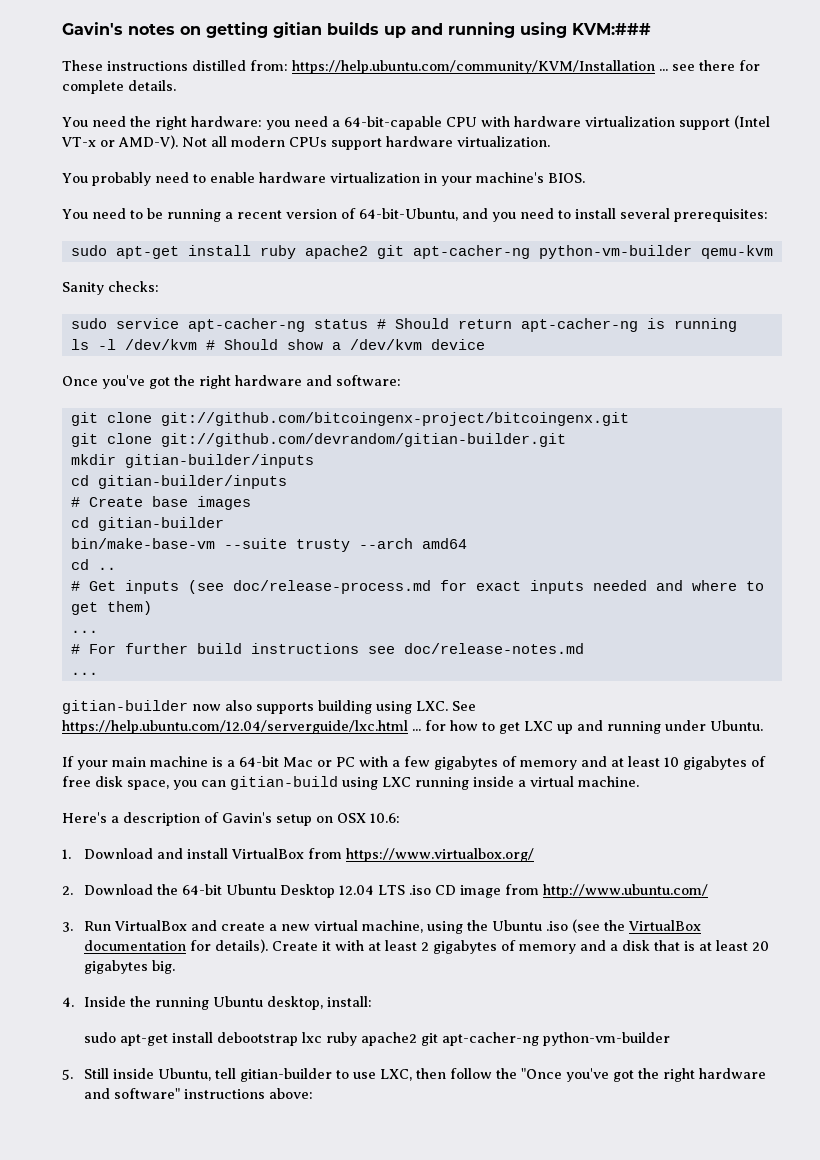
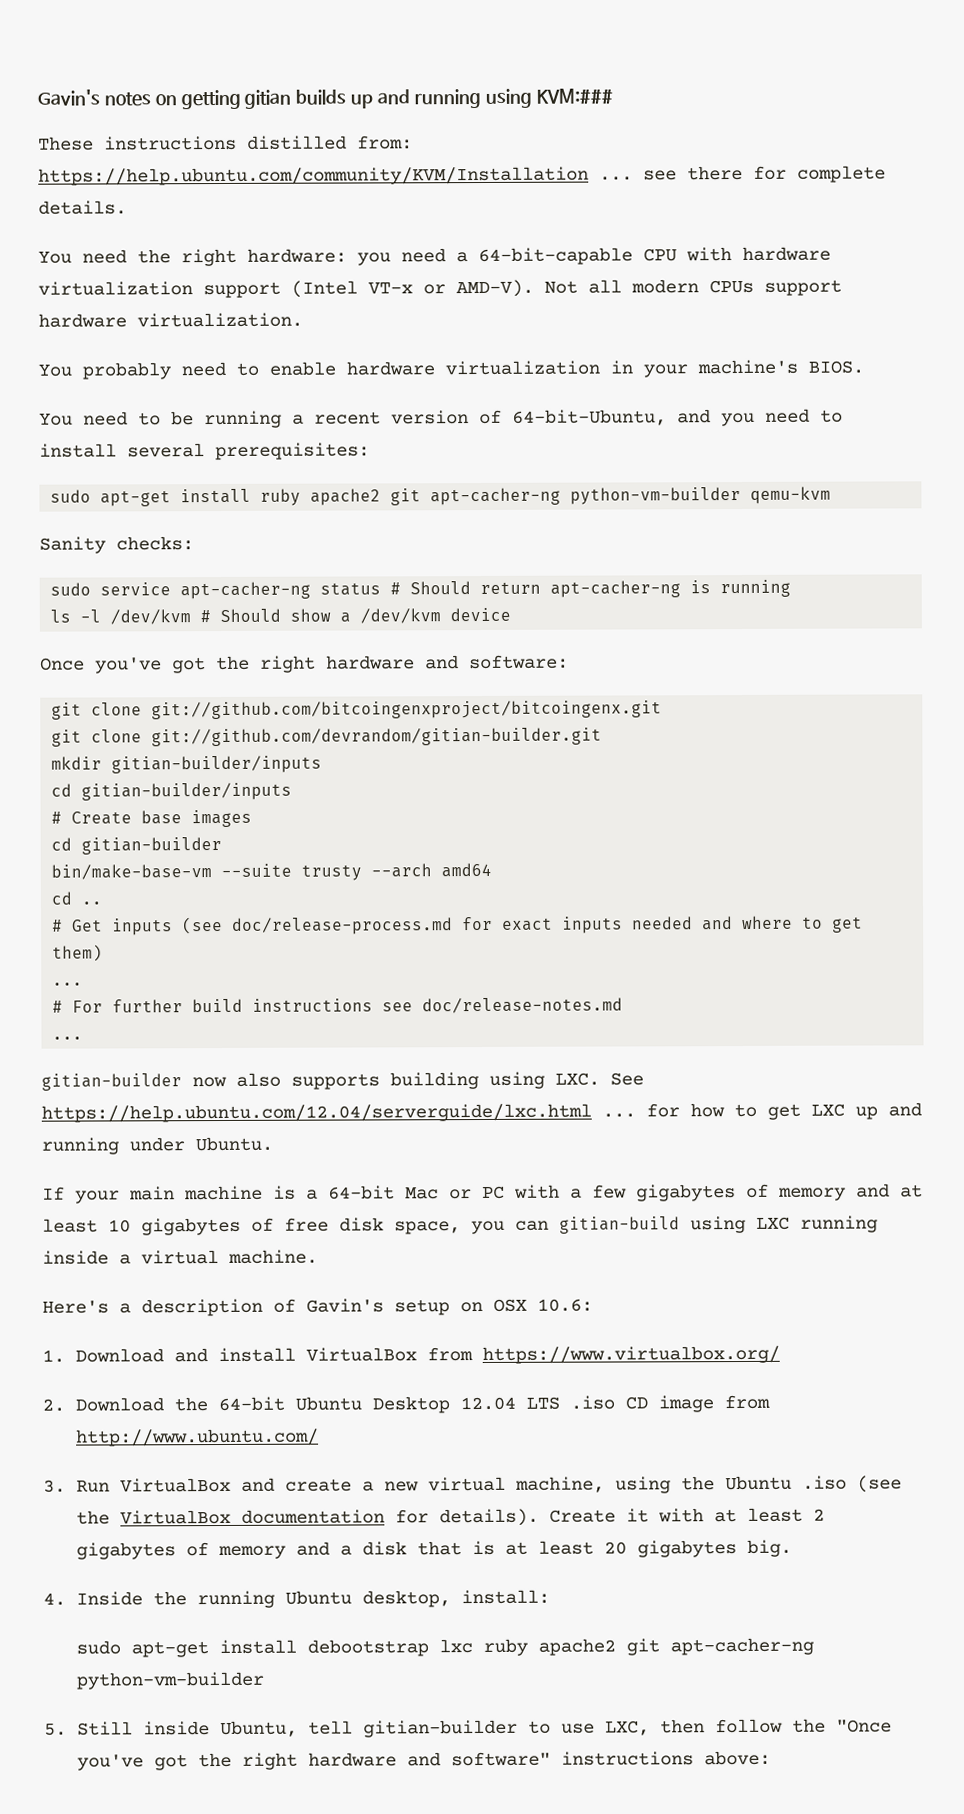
- git clone git://github.com/bitcoingenx-project/bitcoingenx.git
+ git clone git://github.com/bitcoingenxproject/bitcoingenx.git

